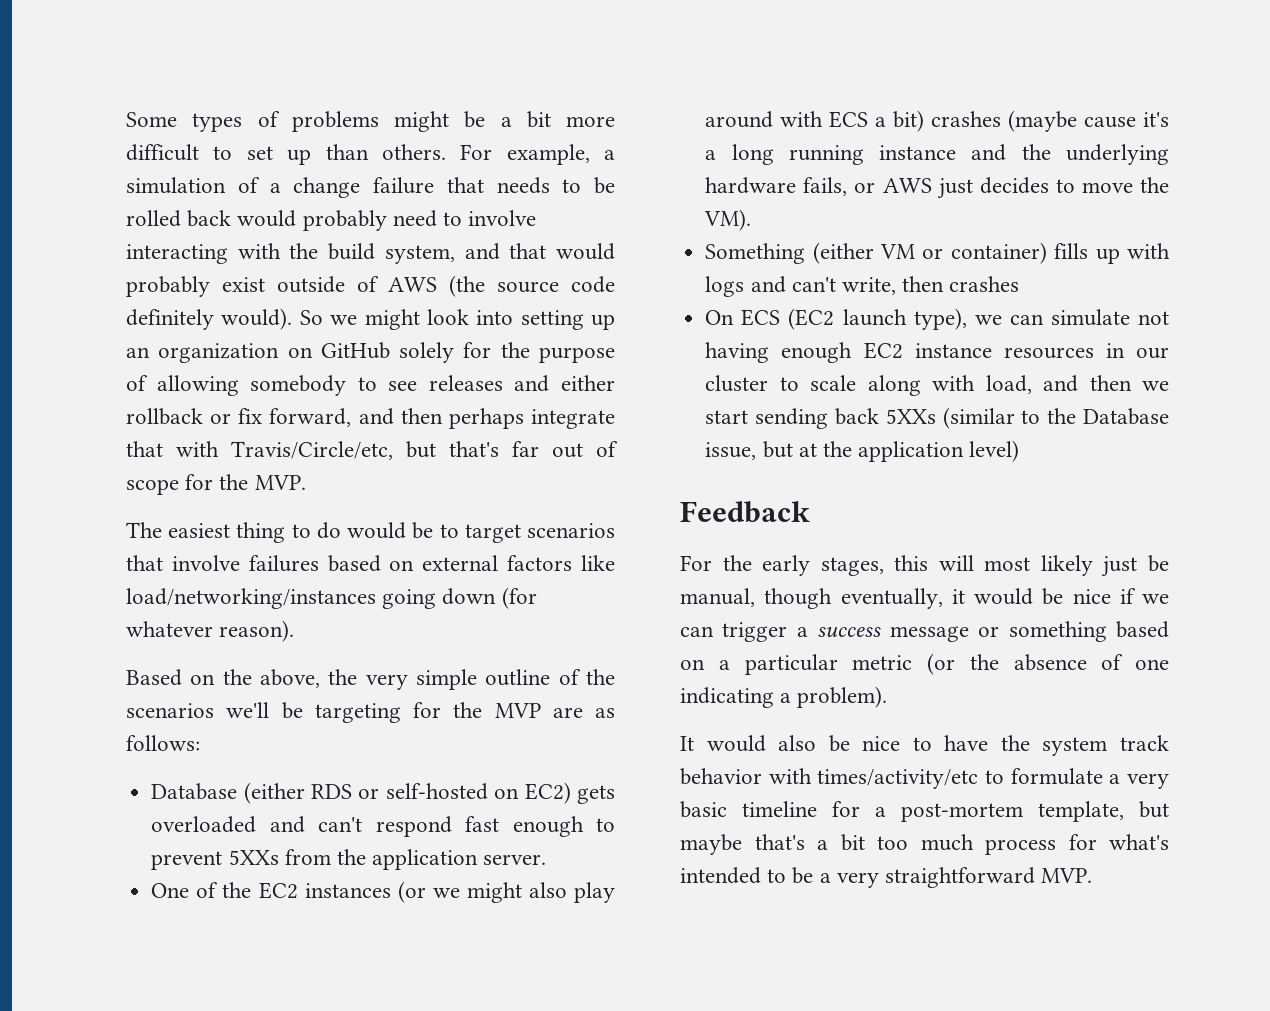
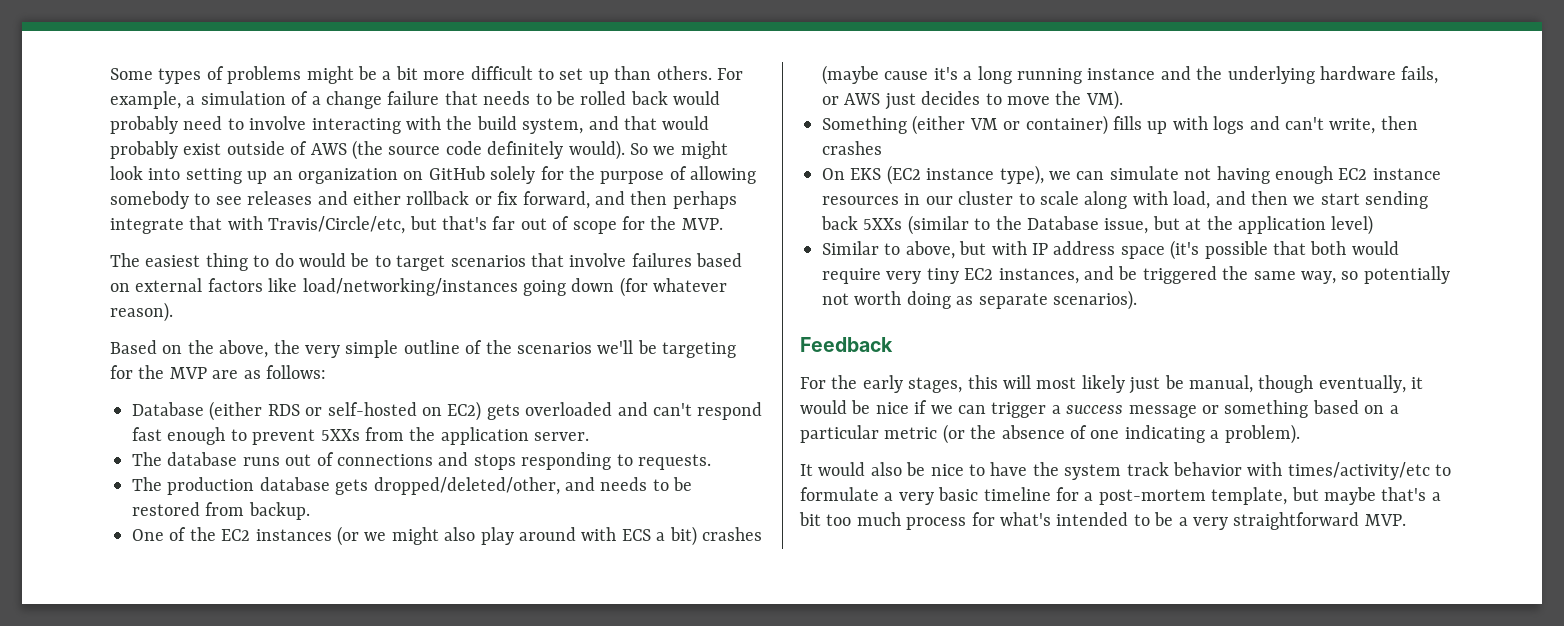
+ The database runs out of connections and stops responding to requests.
+ The production database gets dropped/deleted/other, and needs to be restored from backup.
- On ECS (EC2 launch type), we can simulate not having enough EC2 instance resources in our cluster to scale along with load, and then we start sending back 5XXs (similar to the Database issue, but at the application level)
+ On EKS (EC2 instance type), we can simulate not having enough EC2 instance resources in our cluster to scale along with load, and then we start sending back 5XXs (similar to the Database issue, but at the application level)
+ Similar to above, but with IP address space (it's possible that both would require very tiny EC2 instances, and be triggered the same way, so potentially not worth doing as separate scenarios).

